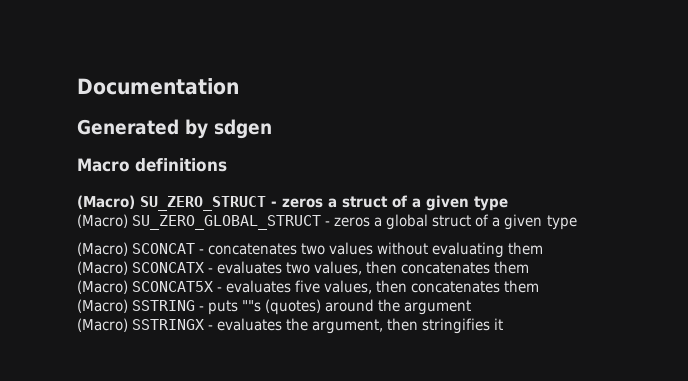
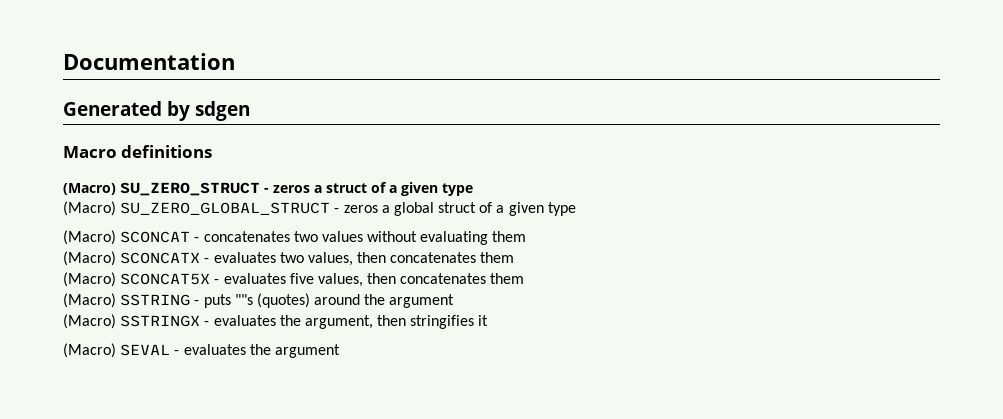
+ (Macro) SEVAL - evaluates the argument

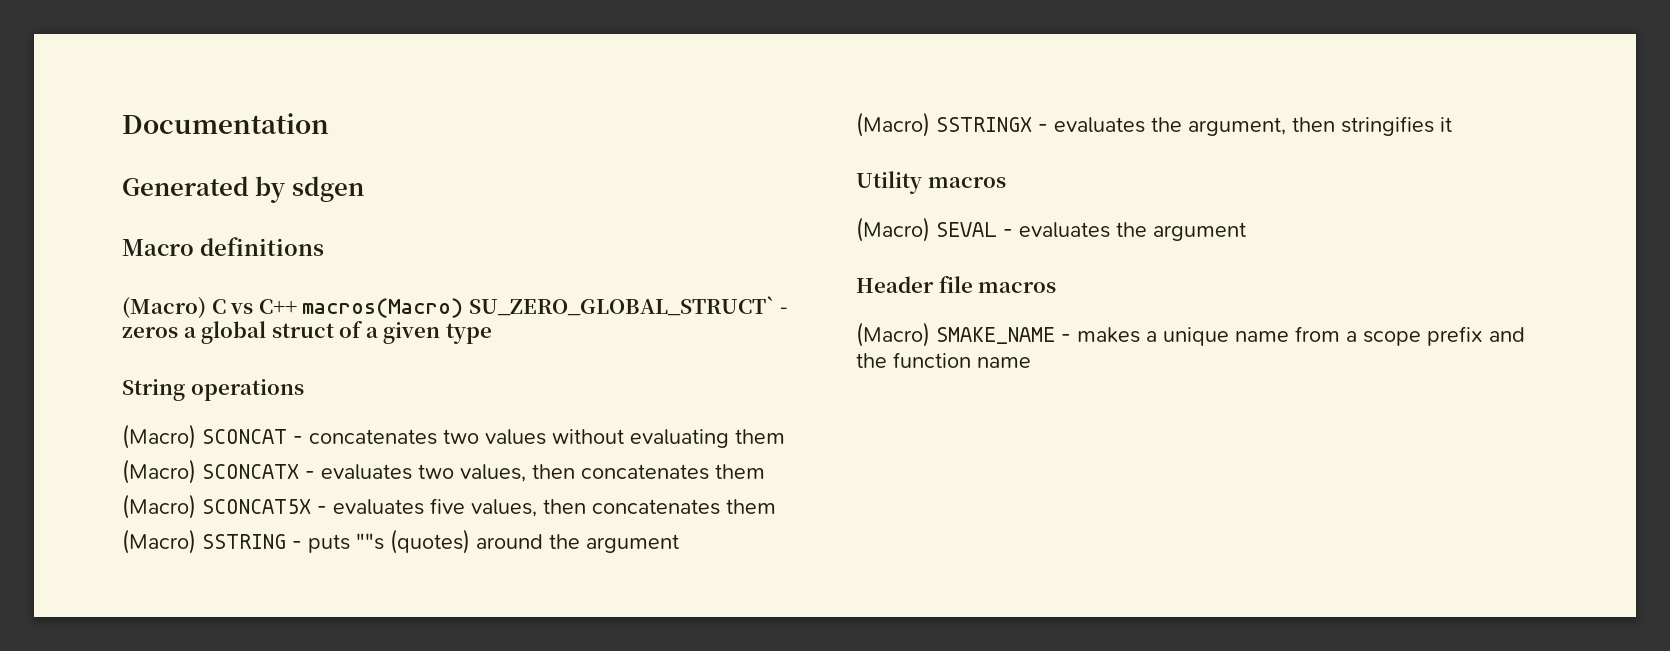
- (Macro) SU_ZERO_STRUCT - zeros a struct of a given type
- (Macro) SU_ZERO_GLOBAL_STRUCT - zeros a global struct of a given type
+ (Macro) C vs C++ macros(Macro) SU_ZERO_GLOBAL_STRUCT` - zeros a global struct of a given type
+ String operations
+ Utility macros
+ Header file macros
+ (Macro) SMAKE_NAME - makes a unique name from a scope prefix and the function name

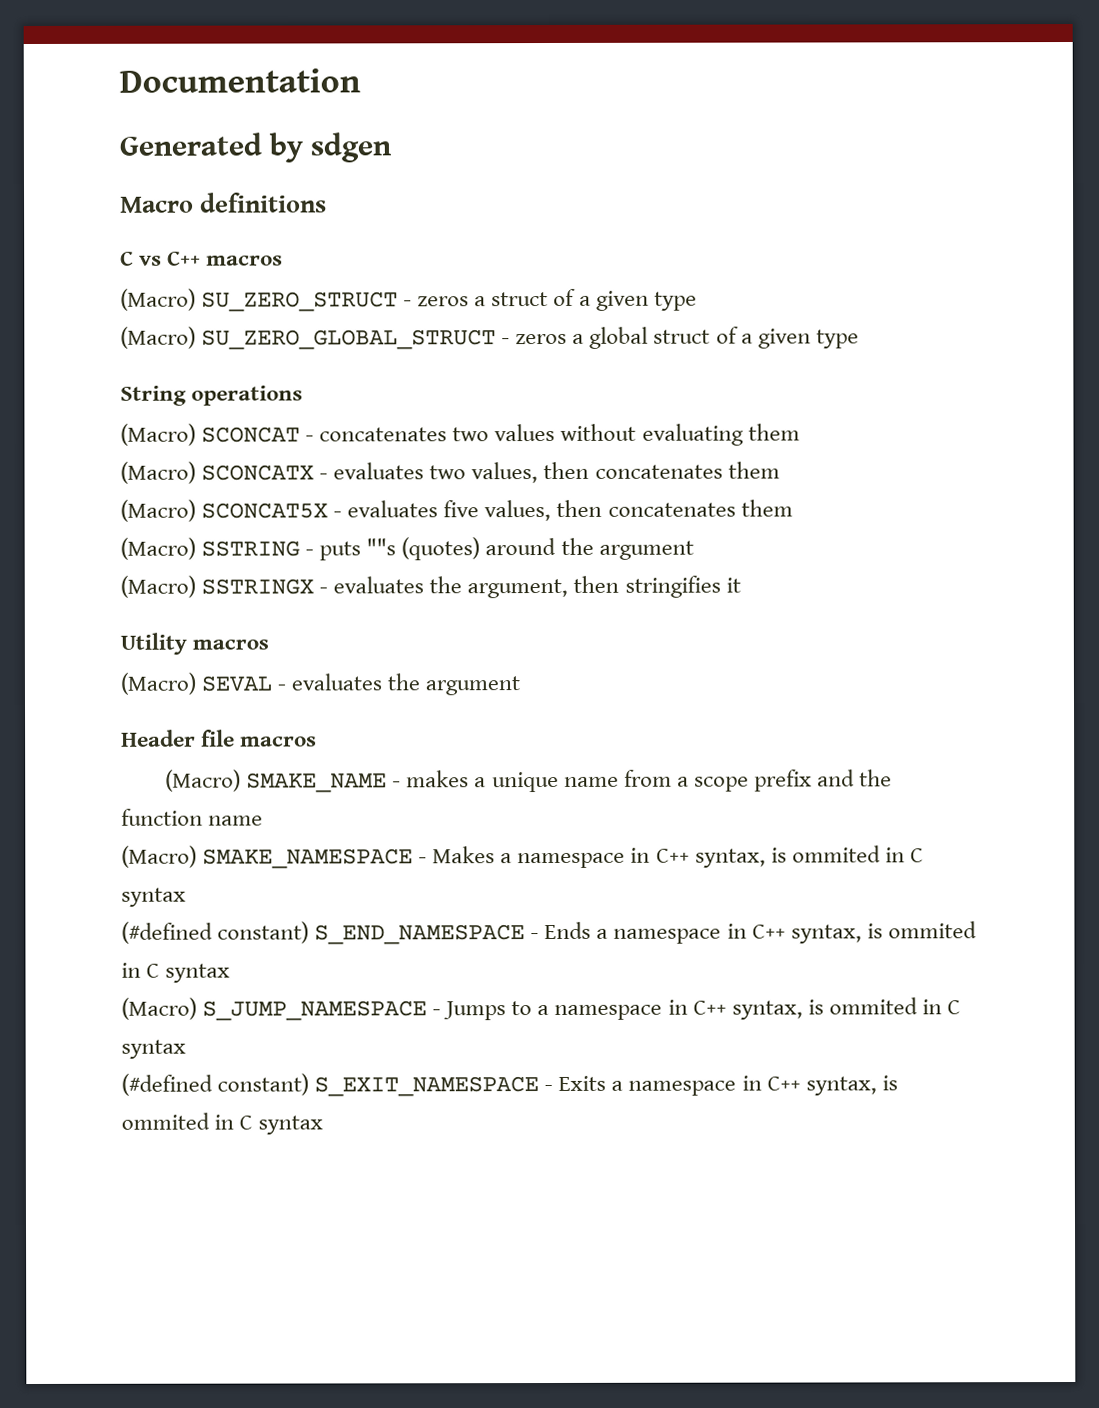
- (Macro) C vs C++ macros(Macro) SU_ZERO_GLOBAL_STRUCT` - zeros a global struct of a given type
+ C vs C++ macros
+ (Macro) SU_ZERO_STRUCT - zeros a struct of a given type
+ (Macro) SU_ZERO_GLOBAL_STRUCT - zeros a global struct of a given type
+ (Macro) SMAKE_NAMESPACE - Makes a namespace in C++ syntax, is ommited in C syntax
+ (#defined constant) S_END_NAMESPACE - Ends a namespace in C++ syntax, is ommited in C syntax
+ (Macro) S_JUMP_NAMESPACE - Jumps to a namespace in C++ syntax, is ommited in C syntax
+ (#defined constant) S_EXIT_NAMESPACE - Exits a namespace in C++ syntax, is ommited in C syntax

